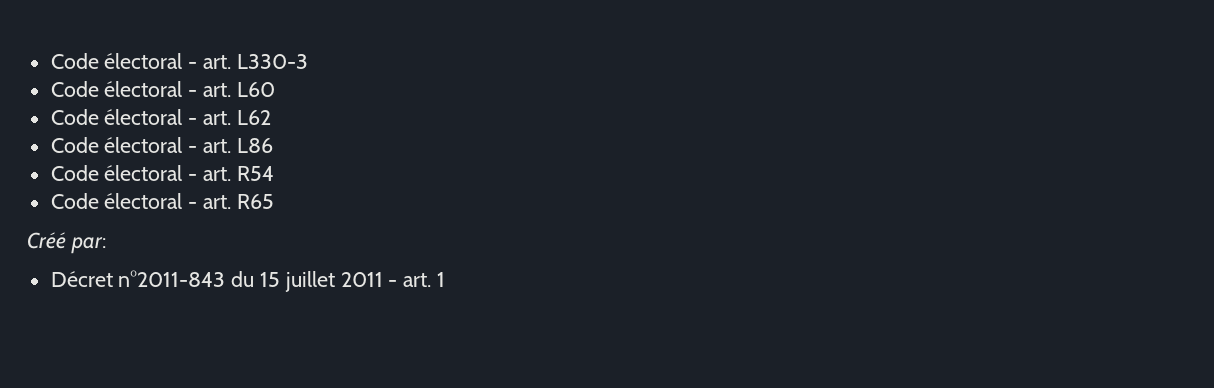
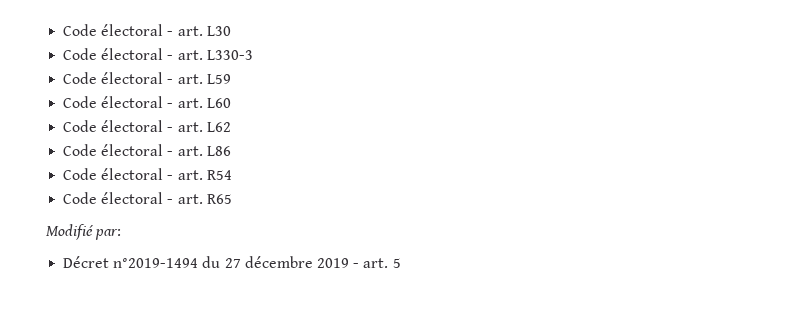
+ Code électoral - art. L30
  Code électoral - art. L330-3
+ Code électoral - art. L59
- Créé par:
+ Modifié par:
- Décret n°2011-843 du 15 juillet 2011 - art. 1
+ Décret n°2019-1494 du 27 décembre 2019 - art. 5

